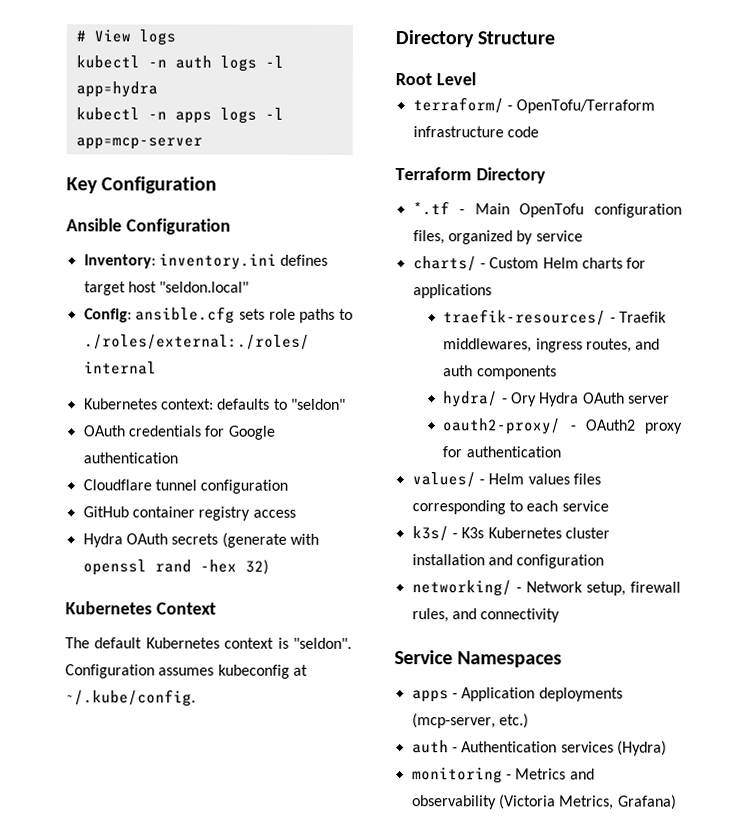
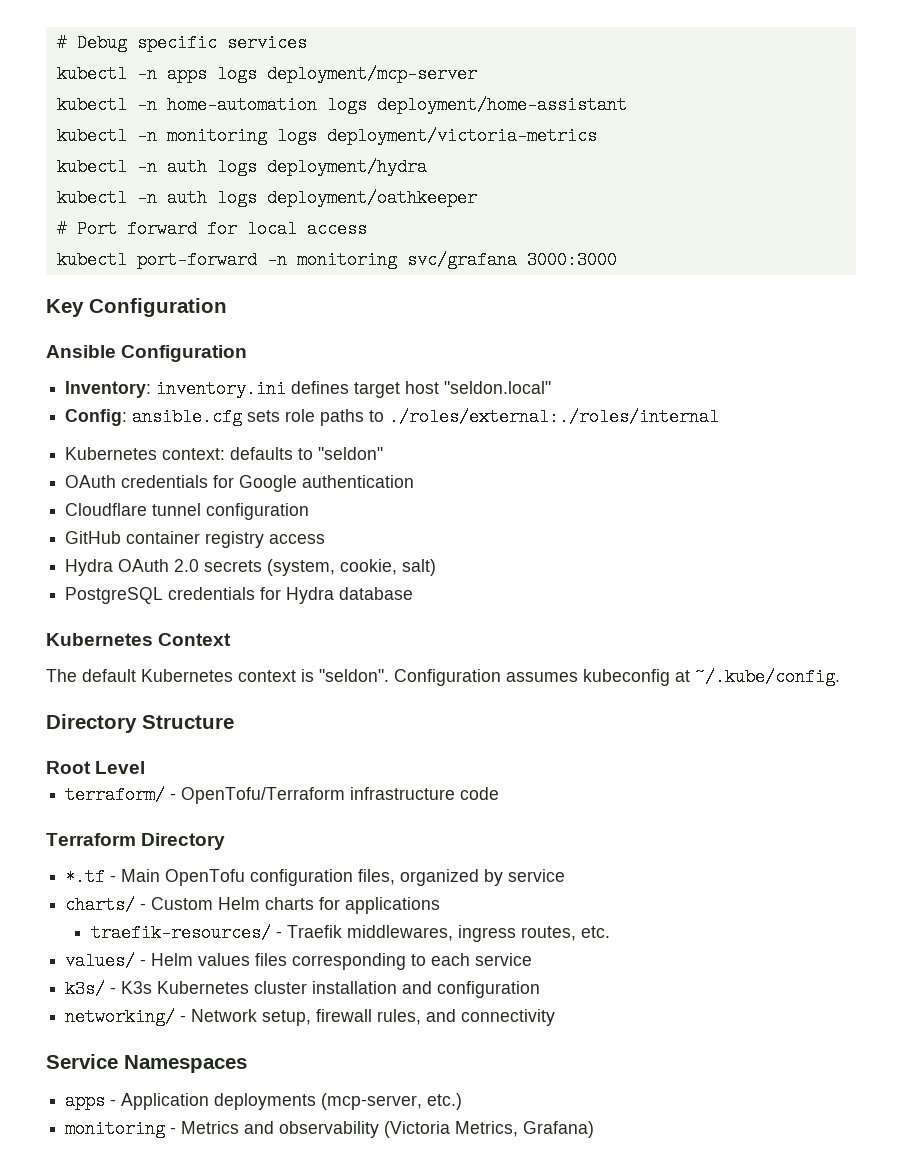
- # View logs
- kubectl -n auth logs -l app=hydra
- kubectl -n apps logs -l app=mcp-server
+ # Debug specific services
+ kubectl -n apps logs deployment/mcp-server
+ kubectl -n home-automation logs deployment/home-assistant
+ kubectl -n monitoring logs deployment/victoria-metrics
+ kubectl -n auth logs deployment/hydra
+ kubectl -n auth logs deployment/oathkeeper
+ # Port forward for local access
+ kubectl port-forward -n monitoring svc/grafana 3000:3000
- Hydra OAuth secrets (generate with openssl rand -hex 32)
+ Hydra OAuth 2.0 secrets (system, cookie, salt)
+ PostgreSQL credentials for Hydra database
- traefik-resources/ - Traefik middlewares, ingress routes, and auth components
- hydra/ - Ory Hydra OAuth server
- oauth2-proxy/ - OAuth2 proxy for authentication
+ traefik-resources/ - Traefik middlewares, ingress routes, etc.
- auth - Authentication services (Hydra)

